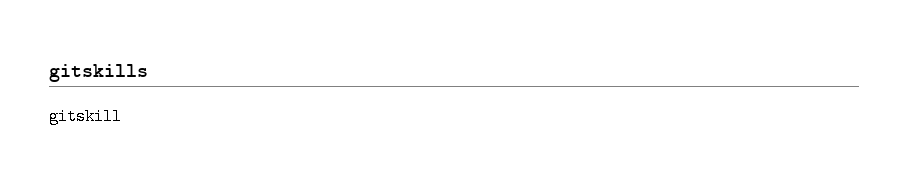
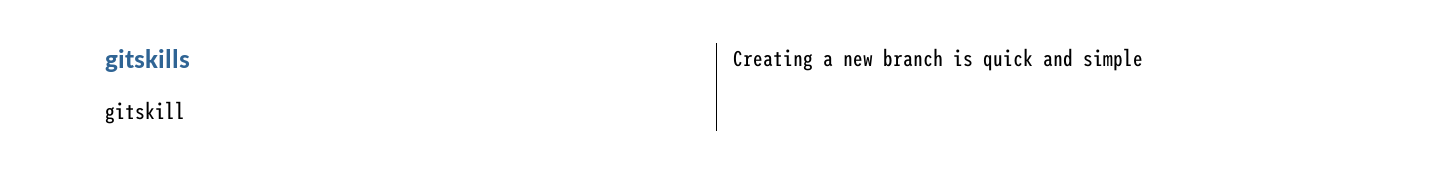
+ Creating a new branch is quick and simple

